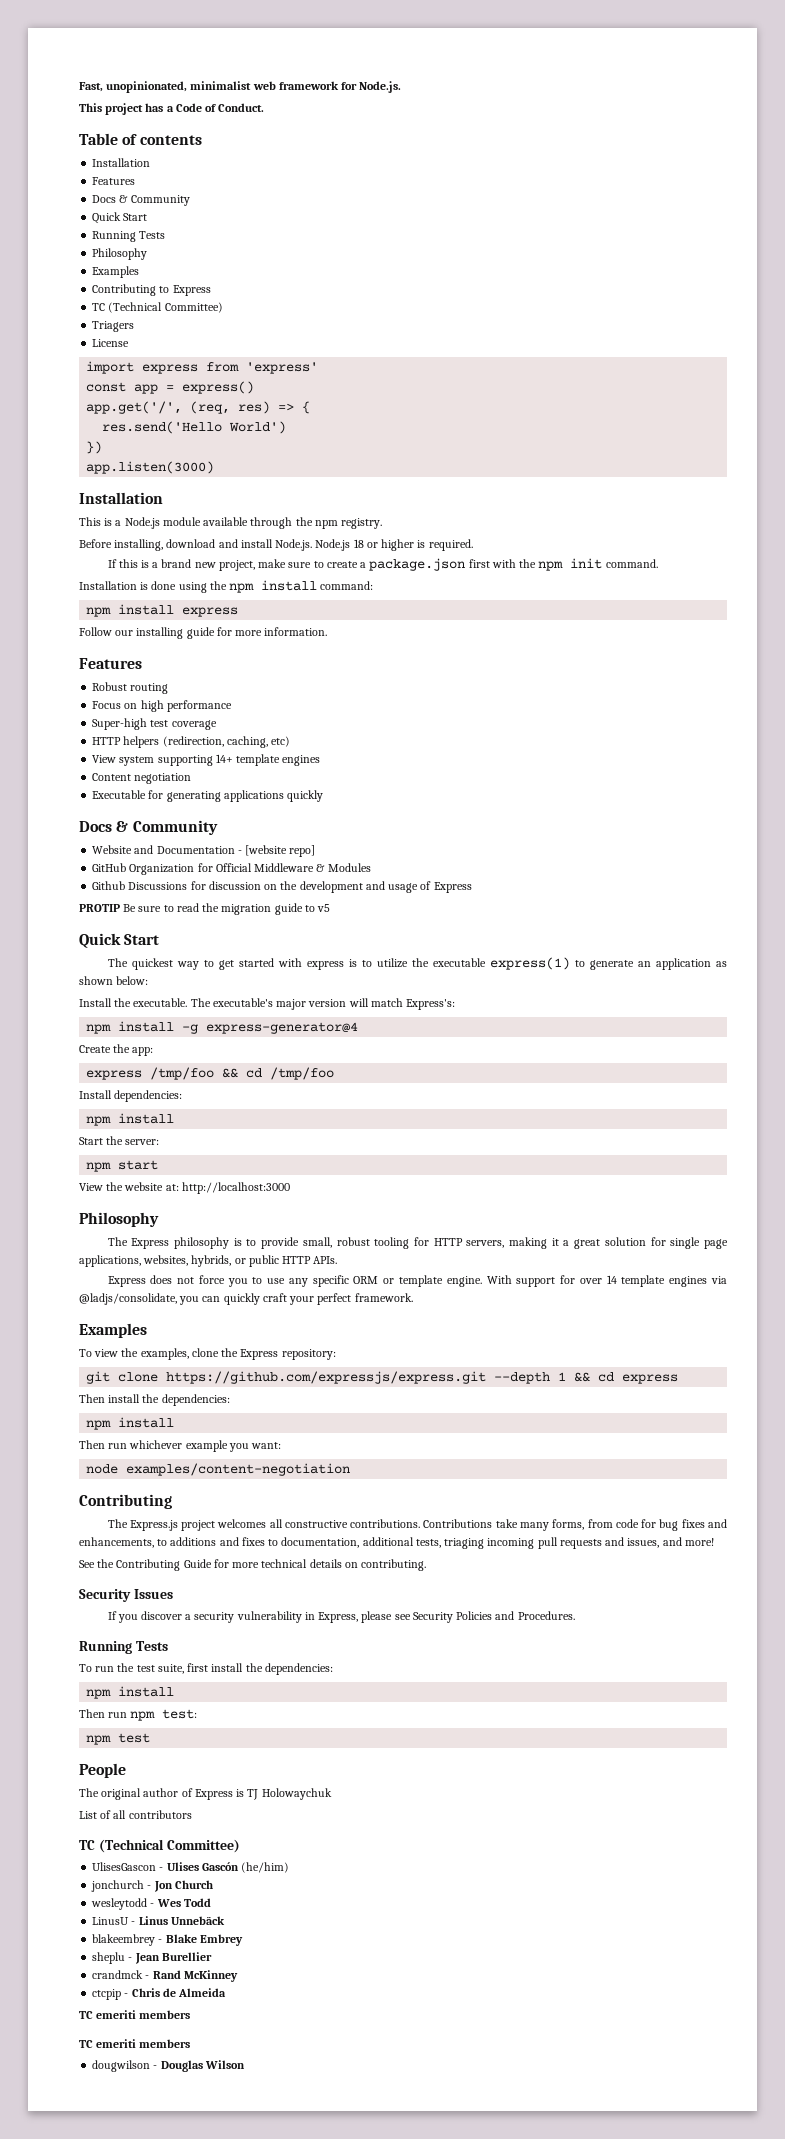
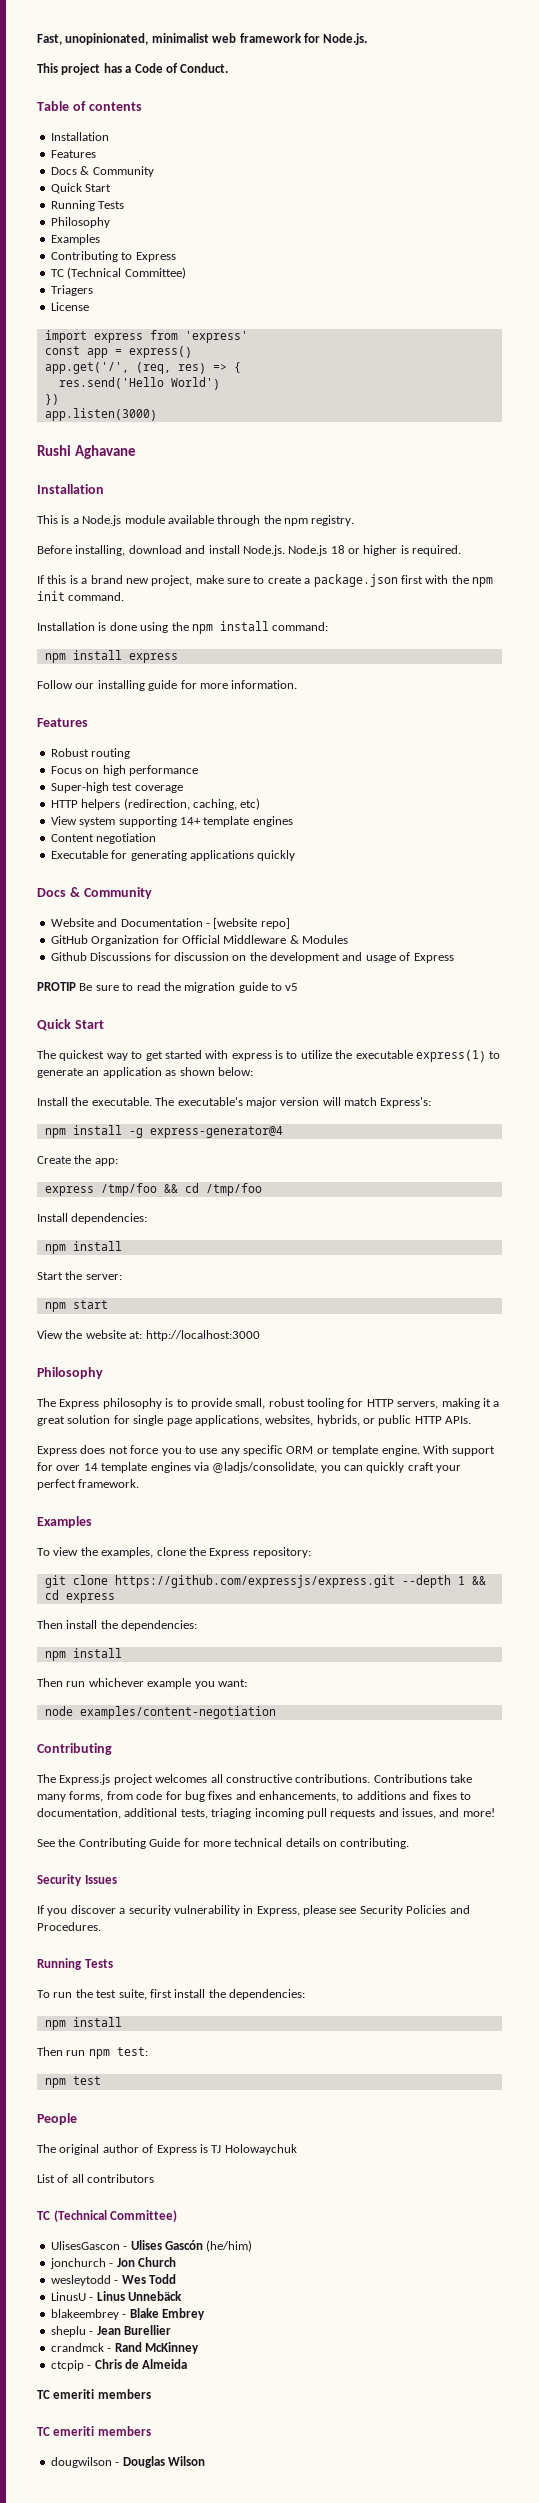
+ Rushi Aghavane

